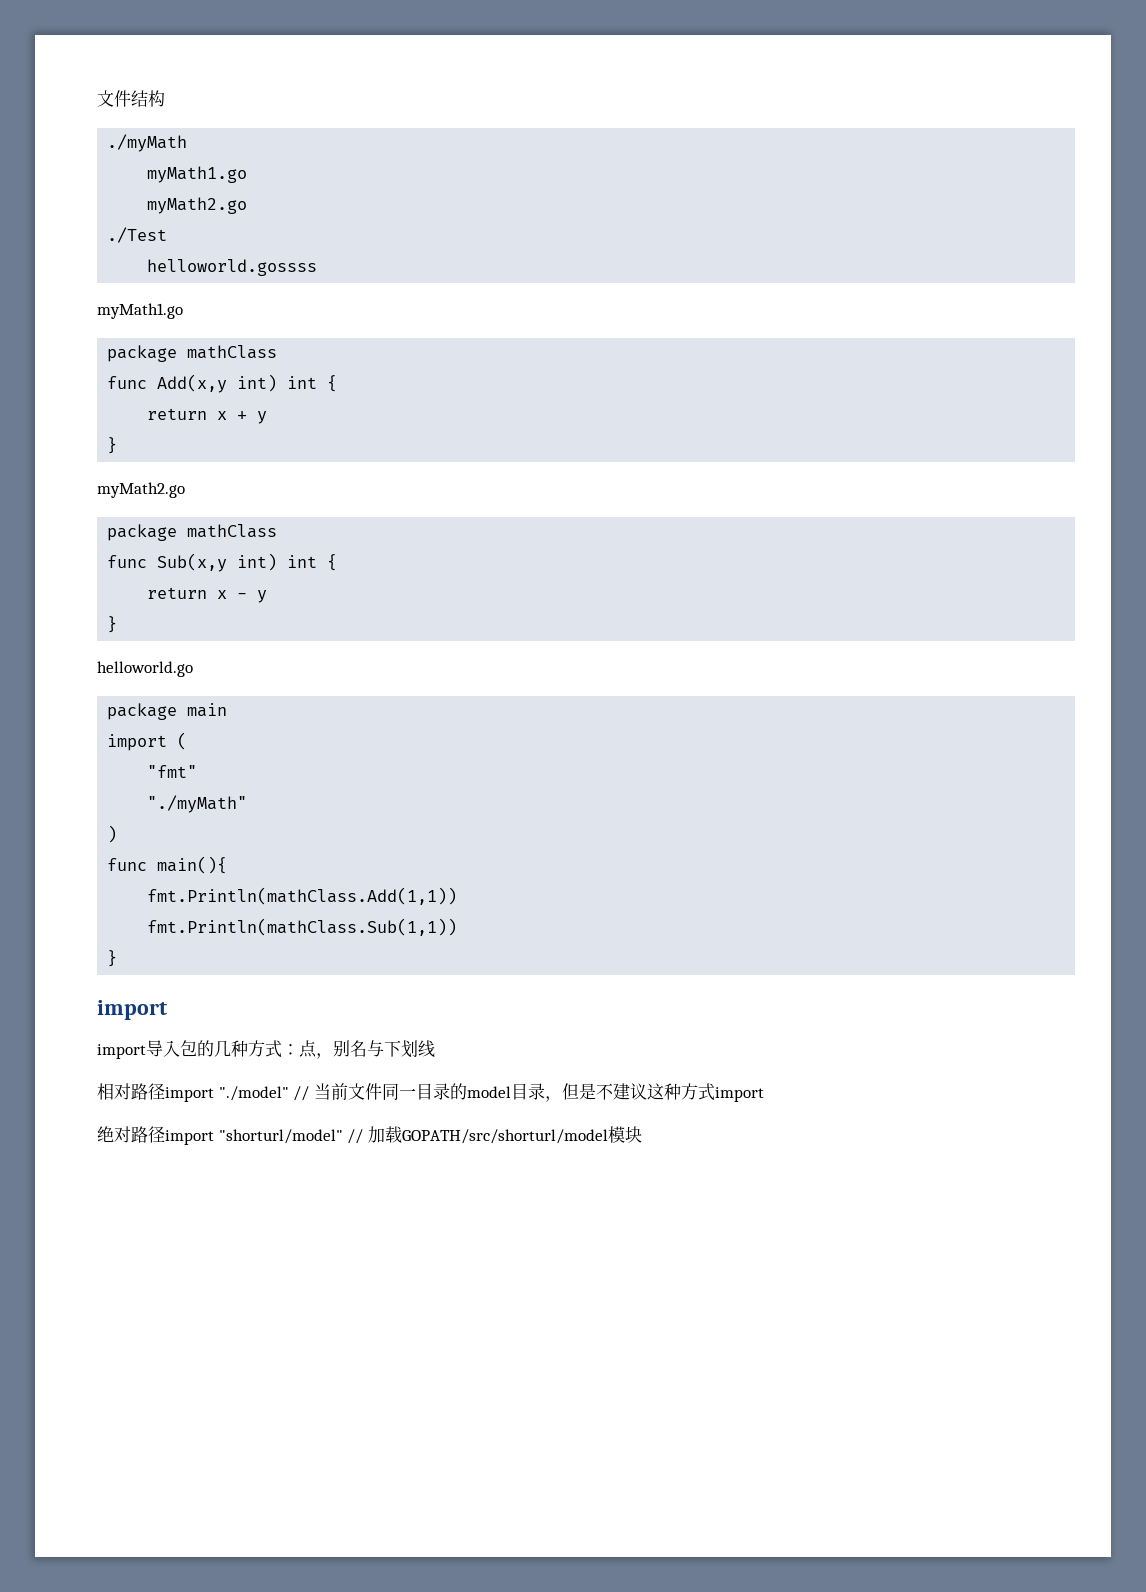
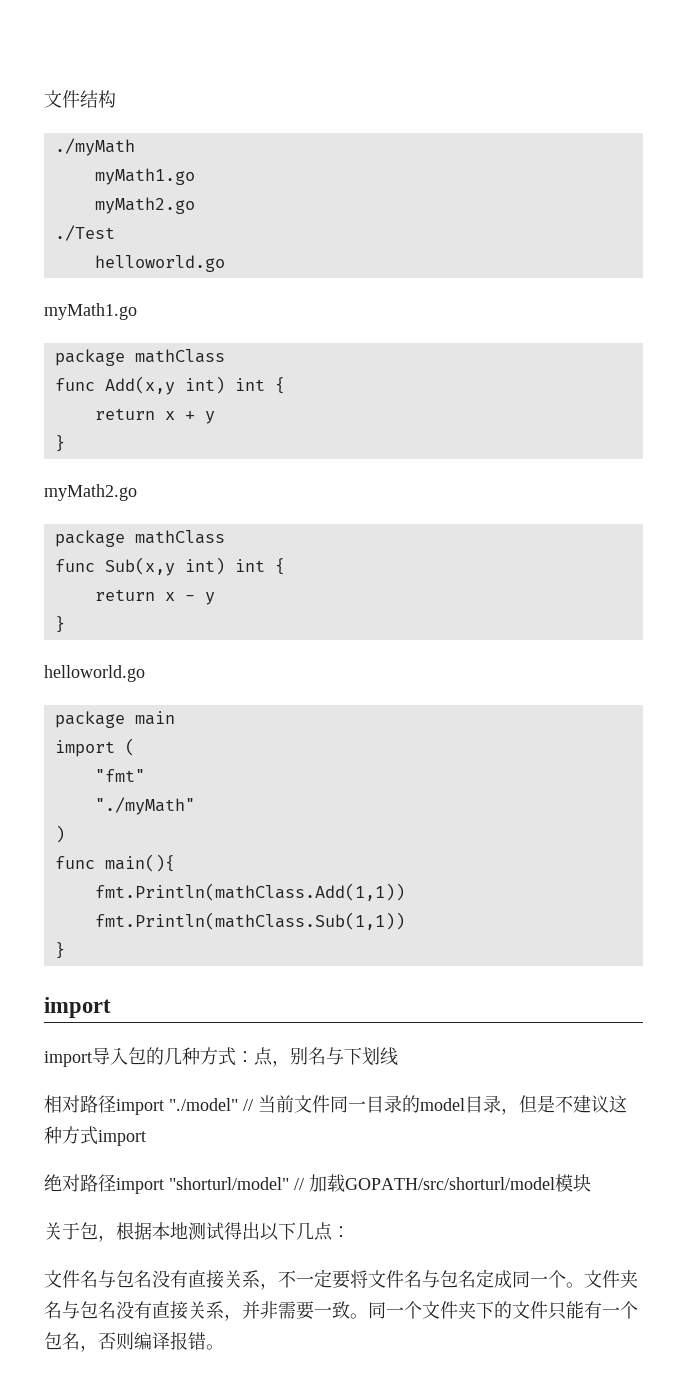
  ./Test
- helloworld.gossss
+ helloworld.go
+ 关于包，根据本地测试得出以下几点：
+ 文件名与包名没有直接关系，不一定要将文件名与包名定成同一个。文件夹名与包名没有直接关系，并非需要一致。同一个文件夹下的文件只能有一个包名，否则编译报错。

